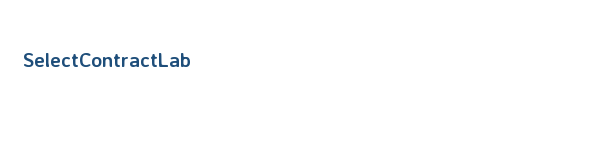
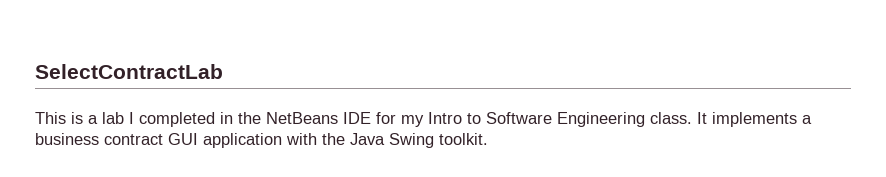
+ This is a lab I completed in the NetBeans IDE for my Intro to Software Engineering class. It implements a business contract GUI application with the Java Swing toolkit.

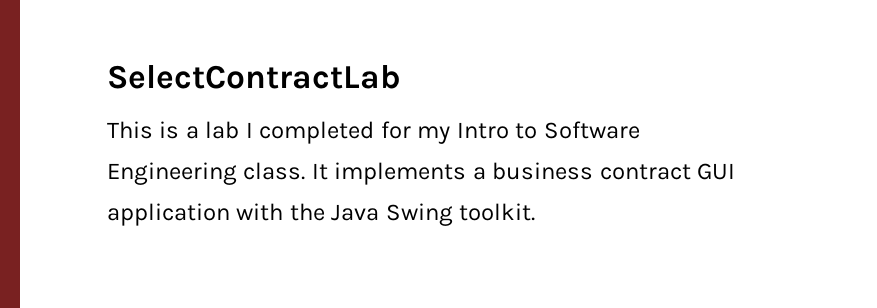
- This is a lab I completed in the NetBeans IDE for my Intro to Software Engineering class.
+ This is a lab I completed for my Intro to Software Engineering class.

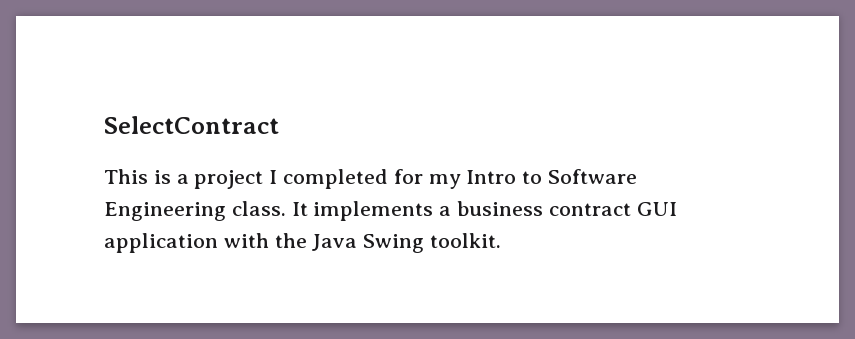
- SelectContractLab
+ SelectContract
- This is a lab I completed for my Intro to Software Engineering class.
+ This is a project I completed for my Intro to Software Engineering class.

